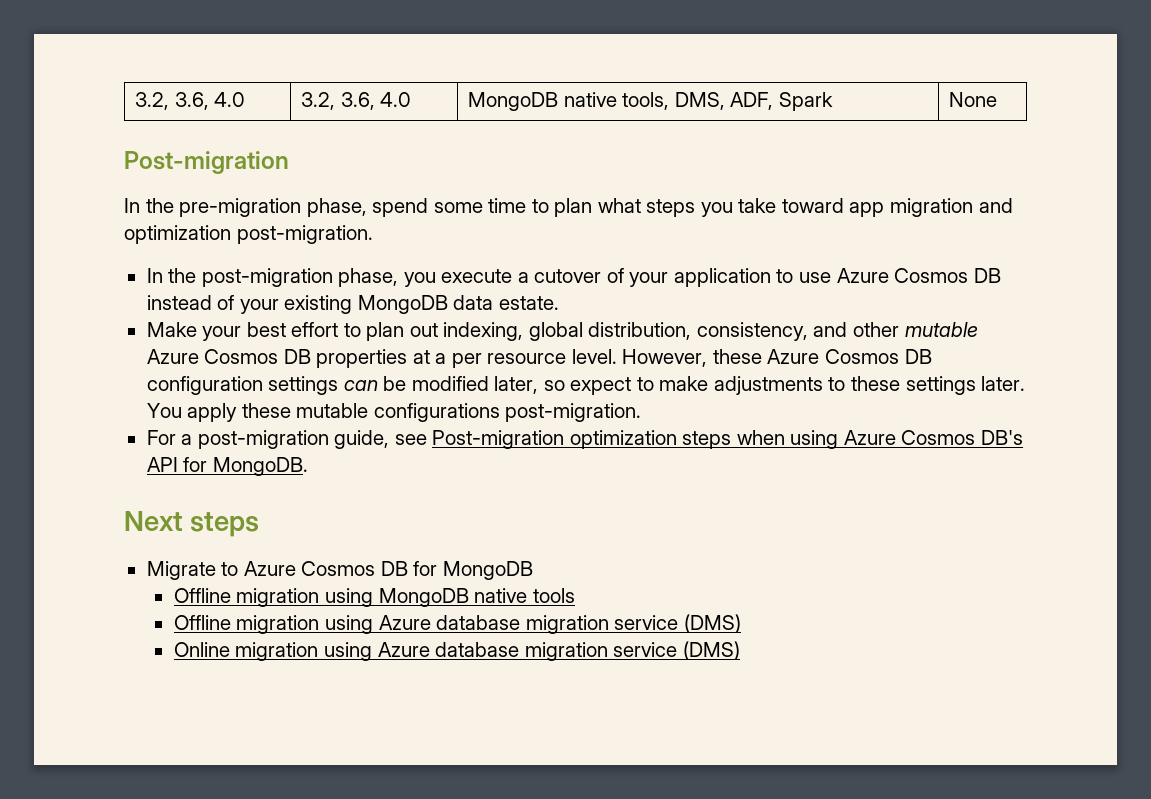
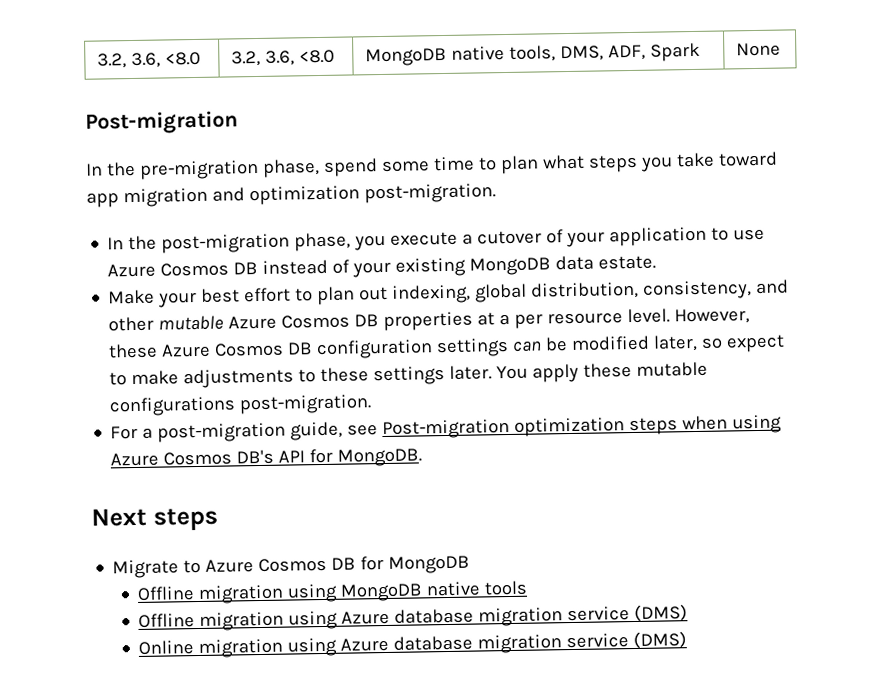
- 3.2, 3.6, 4.0 | 3.2, 3.6, 4.0 | MongoDB native tools, DMS, ADF, Spark | None
+ 3.2, 3.6, <8.0 | 3.2, 3.6, <8.0 | MongoDB native tools, DMS, ADF, Spark | None

